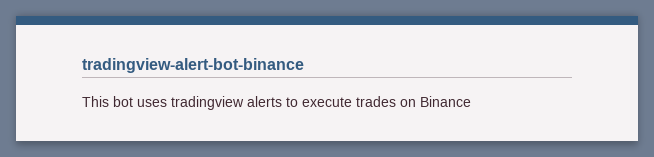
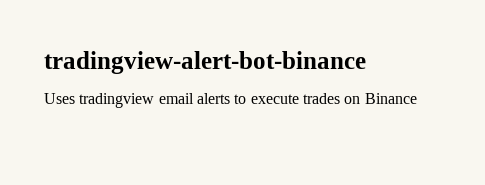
- This bot uses tradingview alerts to execute trades on Binance
+ Uses tradingview email alerts to execute trades on Binance

